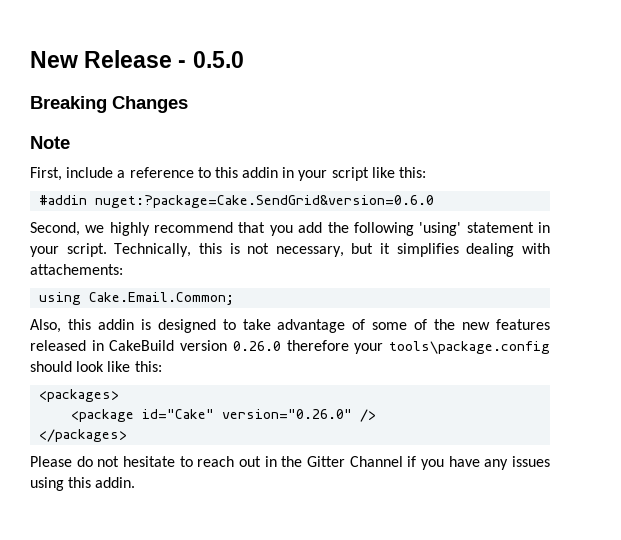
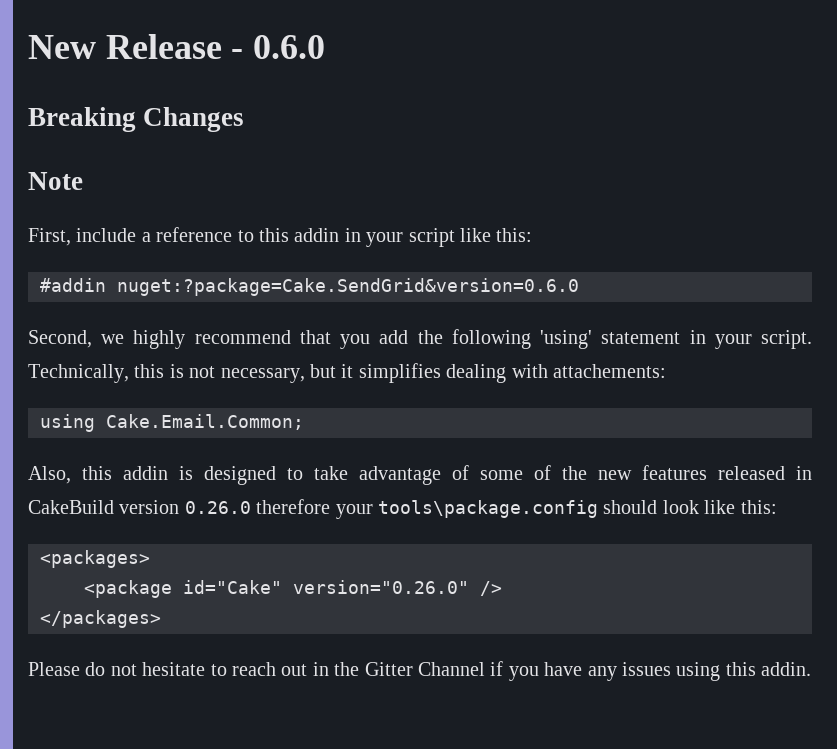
- New Release - 0.5.0
+ New Release - 0.6.0

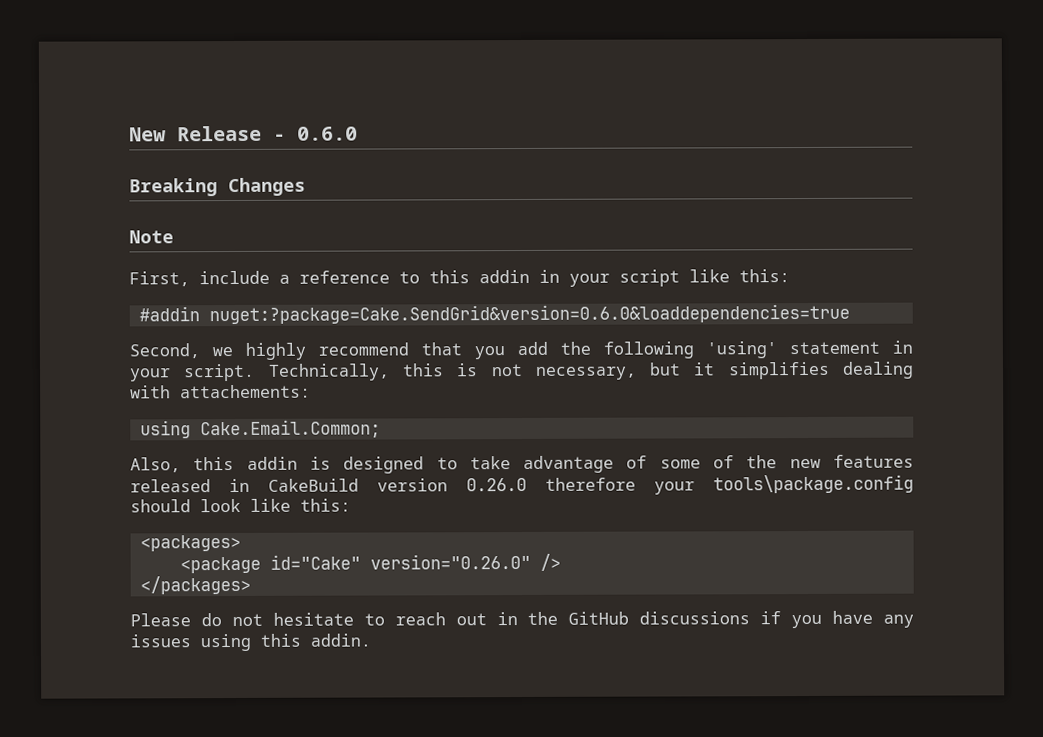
- #addin nuget:?package=Cake.SendGrid&version=0.6.0
+ #addin nuget:?package=Cake.SendGrid&version=0.6.0&loaddependencies=true
- Please do not hesitate to reach out in the Gitter Channel if you have any issues using this addin.
+ Please do not hesitate to reach out in the GitHub discussions if you have any issues using this addin.

